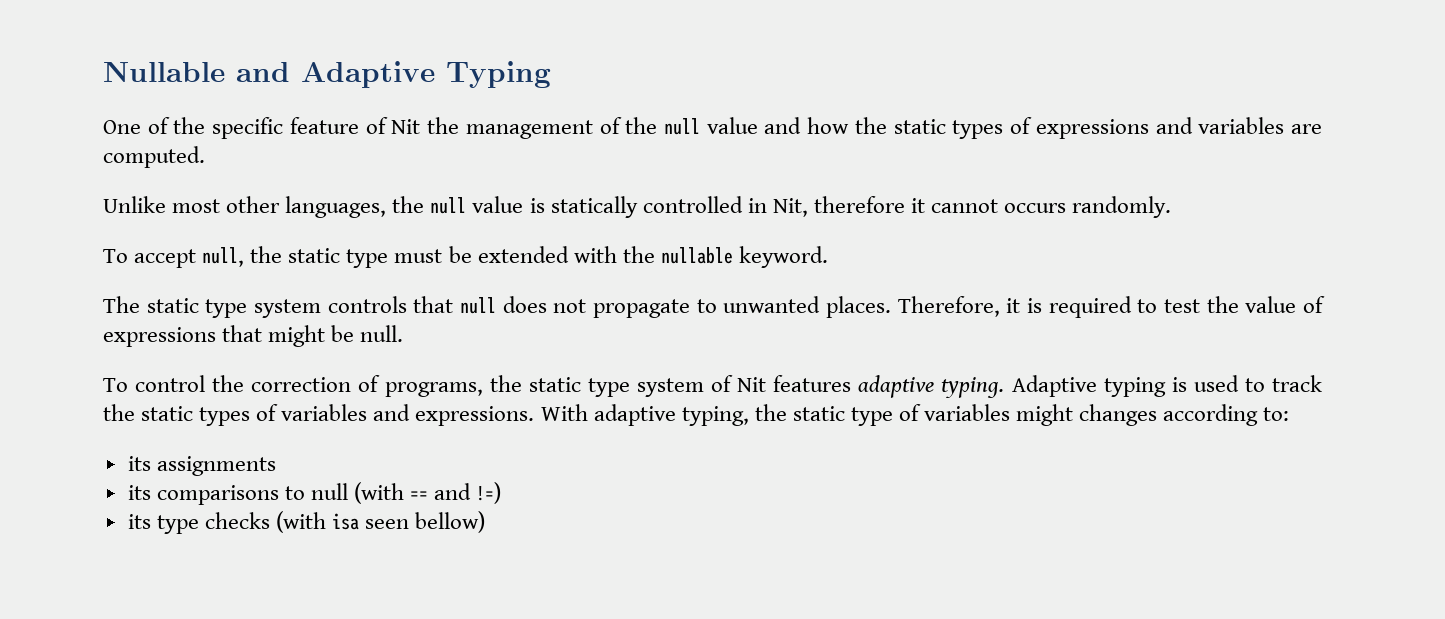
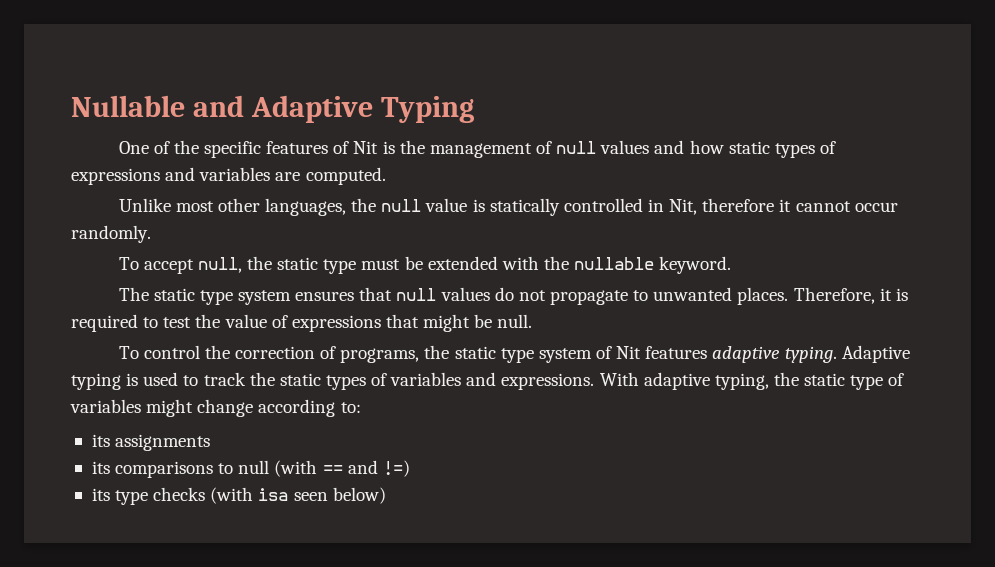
- One of the specific feature of Nit the management of the null value and how the static types of expressions and variables are computed.
+ One of the specific features of Nit is the management of null values and how static types of expressions and variables are computed.
- Unlike most other languages, the null value is statically controlled in Nit, therefore it cannot occurs randomly.
+ Unlike most other languages, the null value is statically controlled in Nit, therefore it cannot occur randomly.
- The static type system controls that null does not propagate to unwanted places.
+ The static type system ensures that null values do not propagate to unwanted places.
- With adaptive typing, the static type of variables might changes according to:
+ With adaptive typing, the static type of variables might change according to:
- its type checks (with isa seen bellow)
+ its type checks (with isa seen below)

